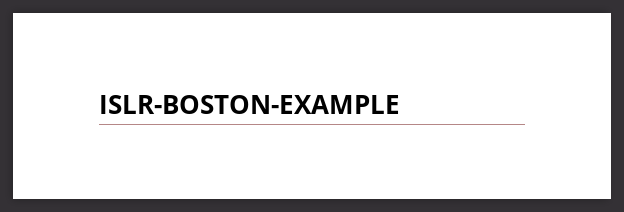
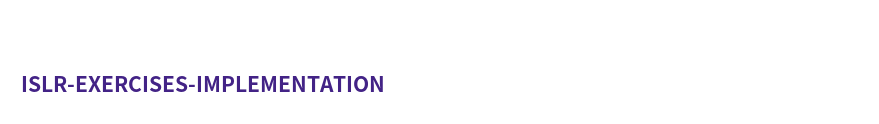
- ISLR-BOSTON-EXAMPLE
+ ISLR-EXERCISES-IMPLEMENTATION

